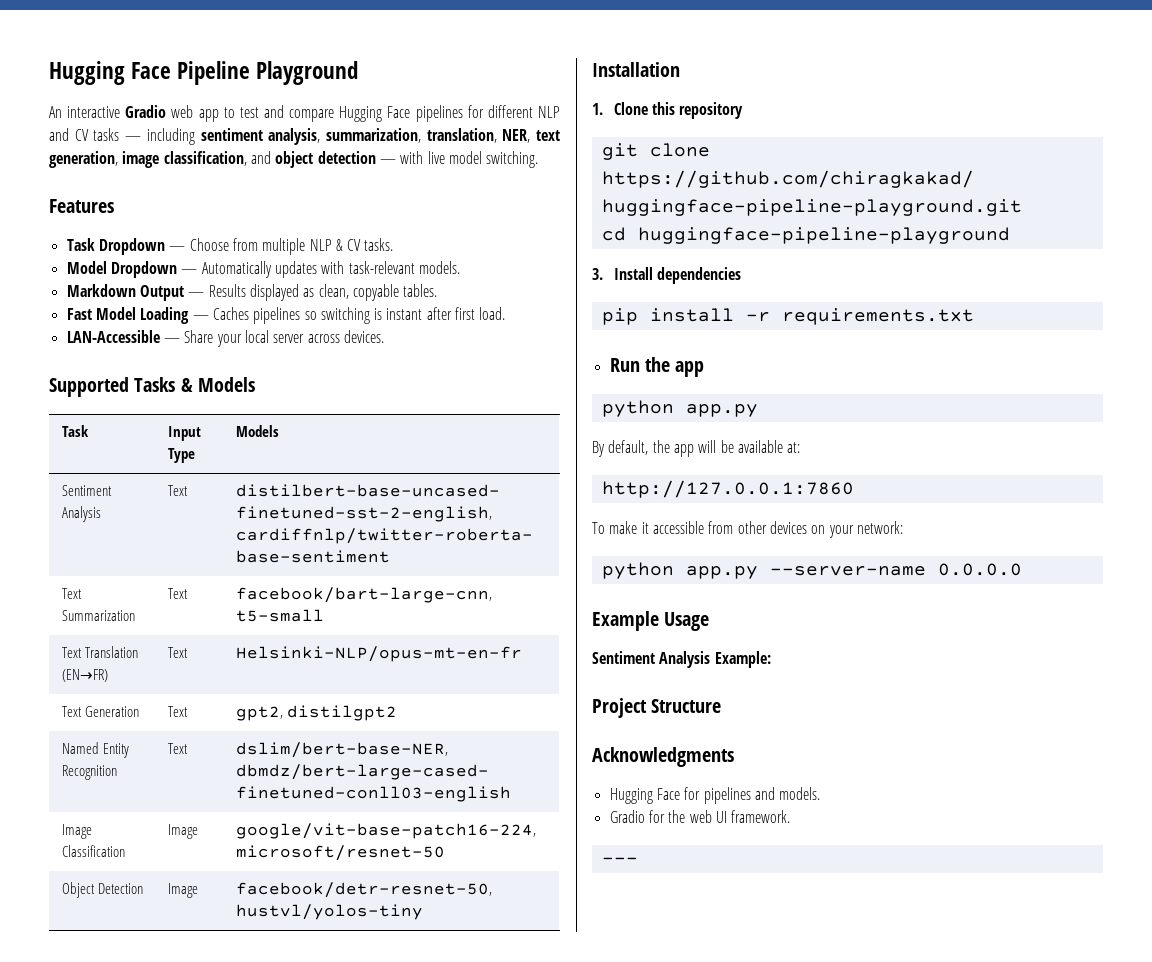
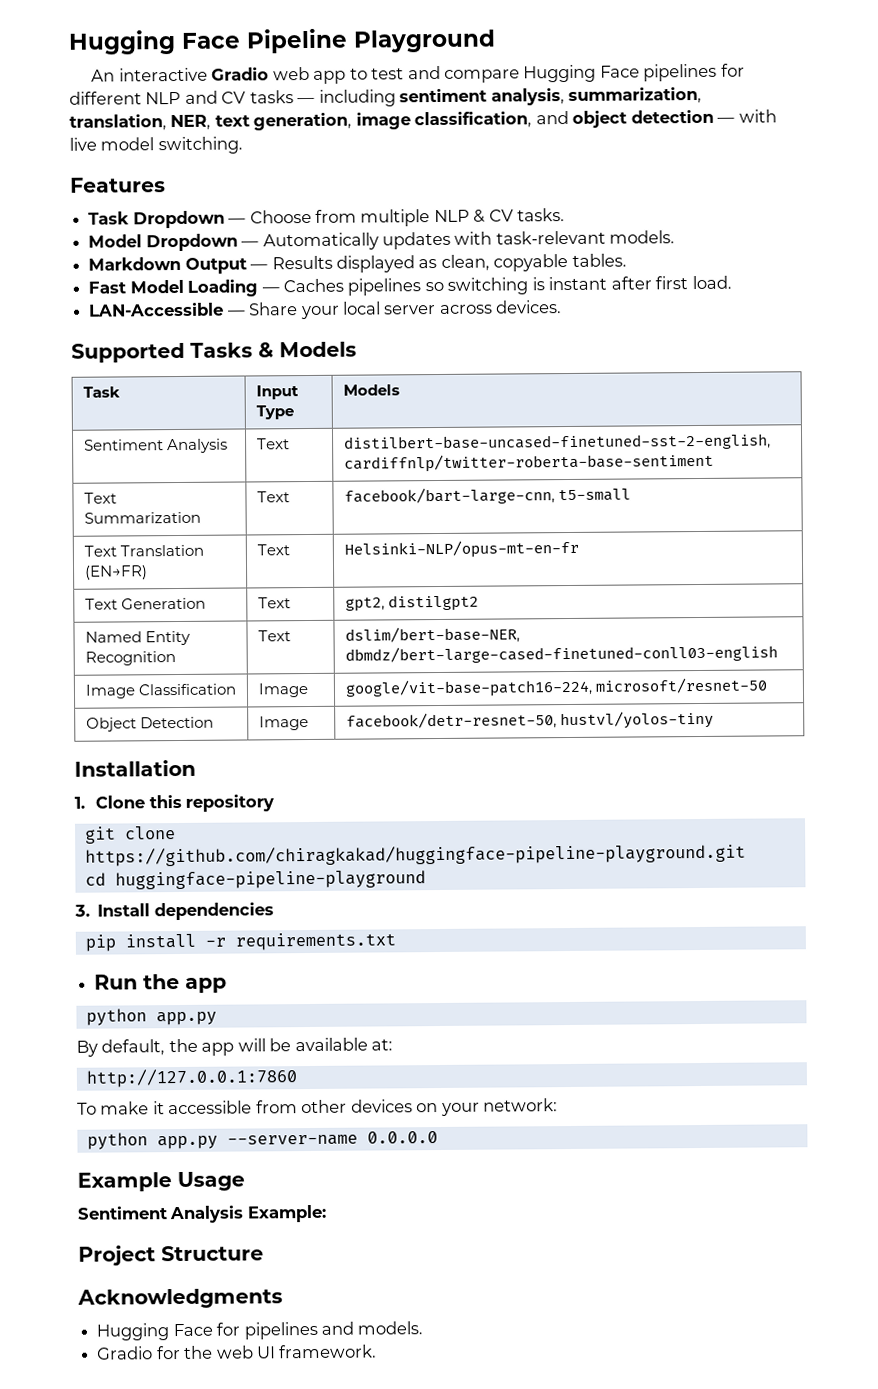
- ---

